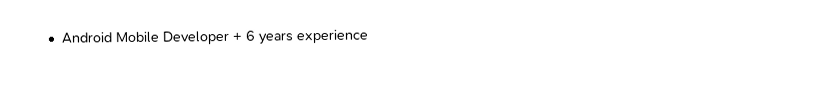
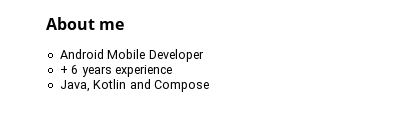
+ About me
- Android Mobile Developer + 6 years experience
+ Android Mobile Developer
+ + 6 years experience
+ Java, Kotlin and Compose

